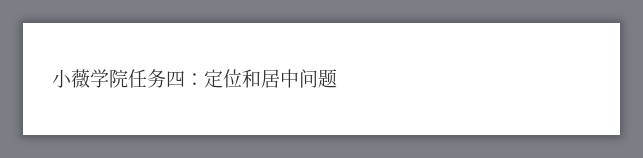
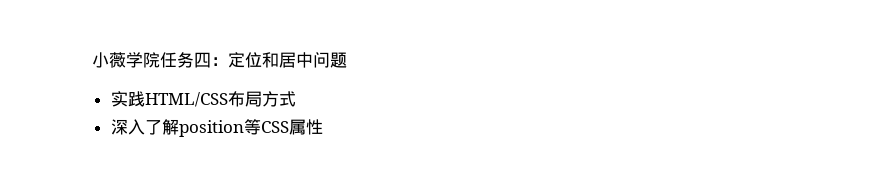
+ 实践HTML/CSS布局方式
+ 深入了解position等CSS属性

